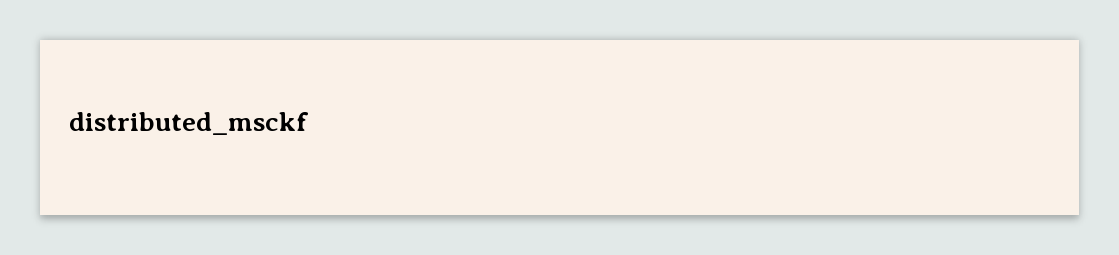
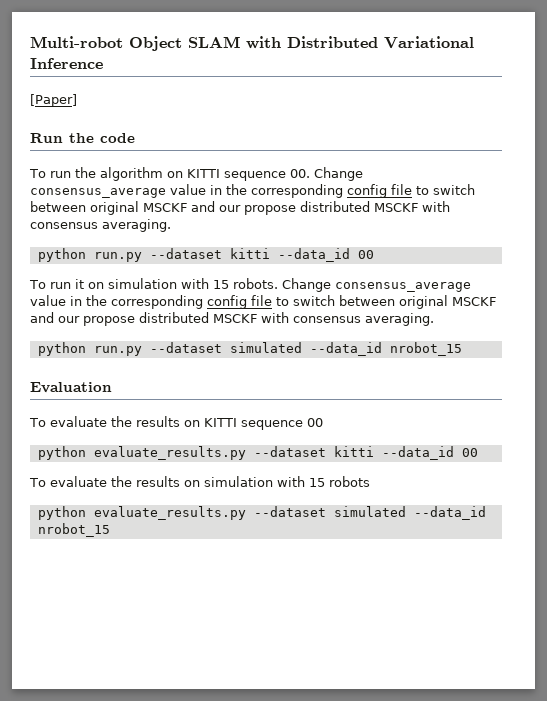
- distributed_msckf
+ Multi-robot Object SLAM with Distributed Variational Inference
+ [Paper]
+ Run the code
+ To run the algorithm on KITTI sequence 00. Change consensus_average value in the corresponding config file to switch between original MSCKF and our propose distributed MSCKF with consensus averaging.
+ python run.py --dataset kitti --data_id 00
+ To run it on simulation with 15 robots. Change consensus_average value in the corresponding config file to switch between original MSCKF and our propose distributed MSCKF with consensus averaging.
+ python run.py --dataset simulated --data_id nrobot_15
+ Evaluation
+ To evaluate the results on KITTI sequence 00
+ python evaluate_results.py --dataset kitti --data_id 00
+ To evaluate the results on simulation with 15 robots
+ python evaluate_results.py --dataset simulated --data_id nrobot_15

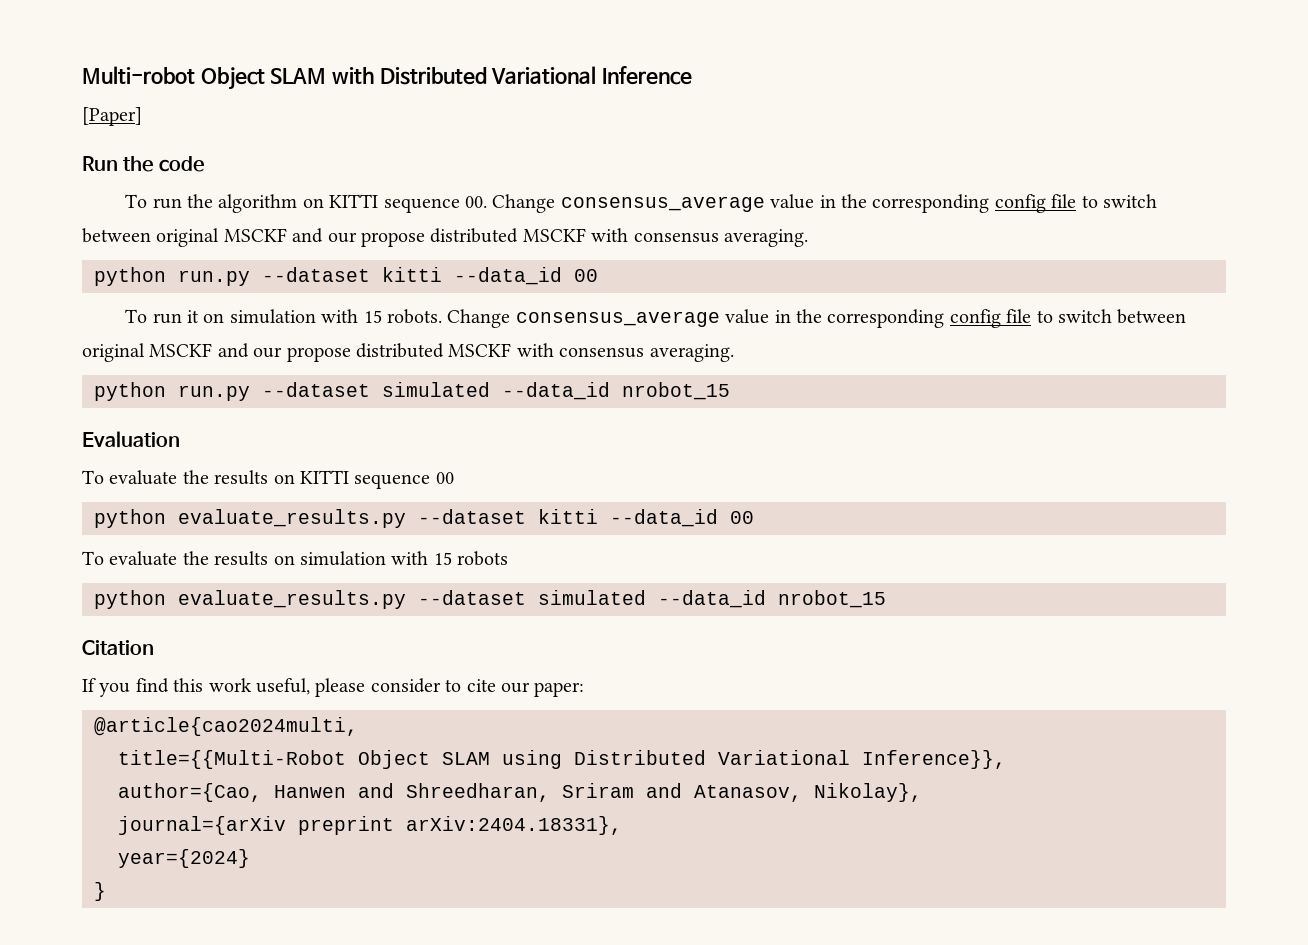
+ Citation
+ If you find this work useful, please consider to cite our paper:
+ @article{cao2024multi,
+ title={{Multi-Robot Object SLAM using Distributed Variational Inference}},
+ author={Cao, Hanwen and Shreedharan, Sriram and Atanasov, Nikolay},
+ journal={arXiv preprint arXiv:2404.18331},
+ year={2024}
+ }

